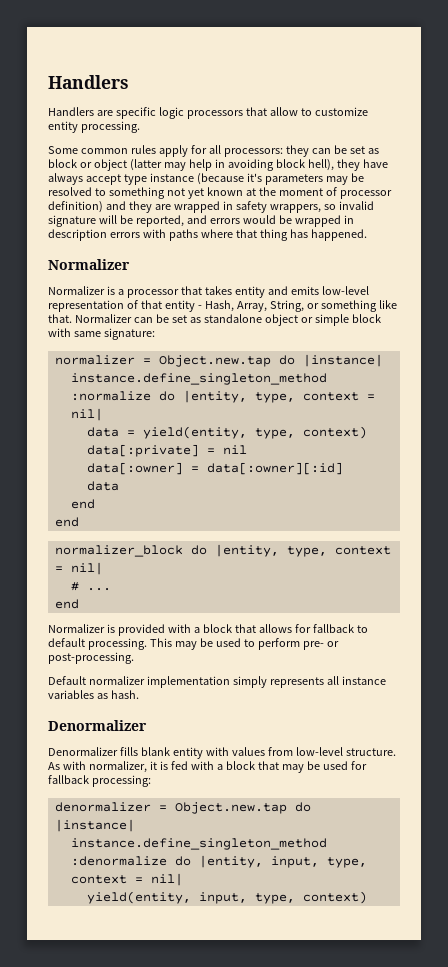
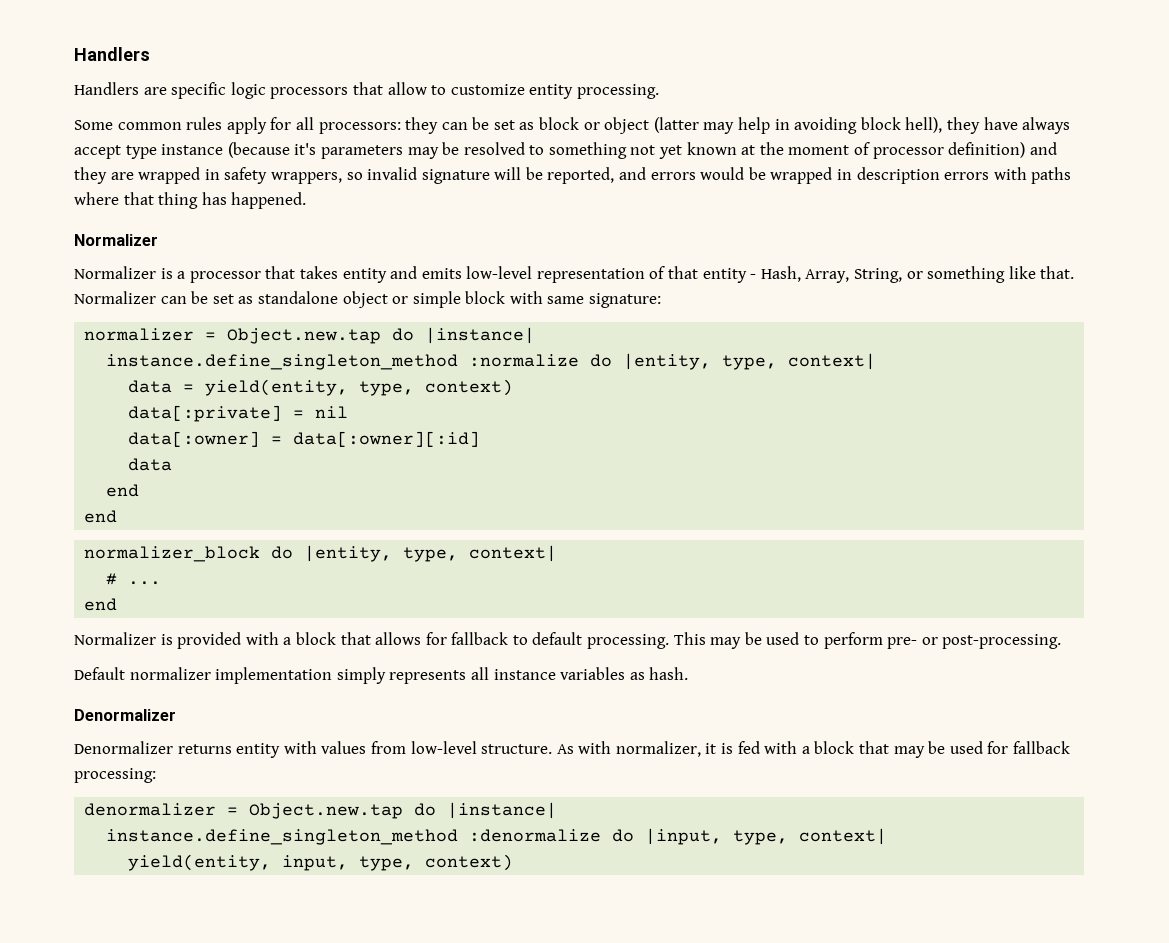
- instance.define_singleton_method :normalize do |entity, type, context = nil|
+ instance.define_singleton_method :normalize do |entity, type, context|
- normalizer_block do |entity, type, context = nil|
+ normalizer_block do |entity, type, context|
- Denormalizer fills blank entity with values from low-level structure.
+ Denormalizer returns entity with values from low-level structure.
- instance.define_singleton_method :denormalize do |entity, input, type, context = nil|
+ instance.define_singleton_method :denormalize do |input, type, context|

